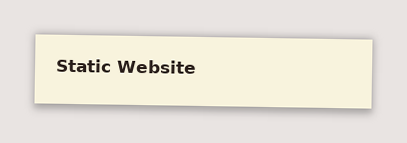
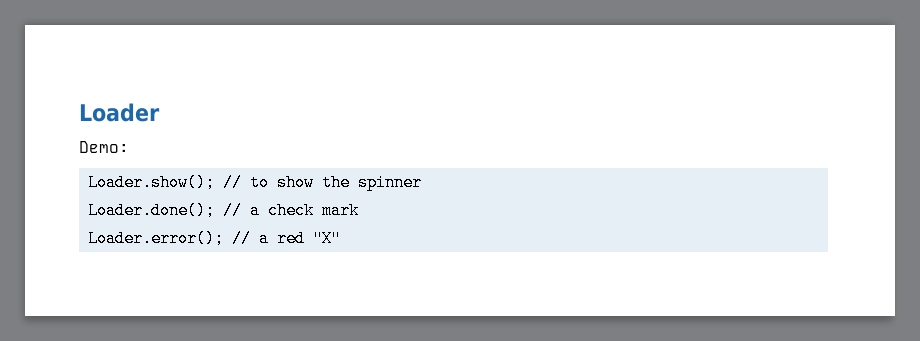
- Static Website
+ Loader
+ Demo:
+ Loader.show(); // to show the spinner
+ Loader.done(); // a check mark
+ Loader.error(); // a red "X"

